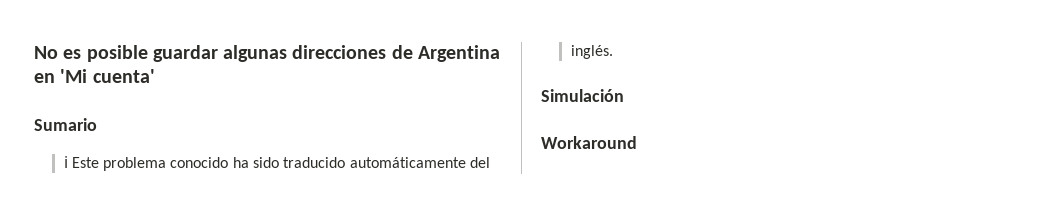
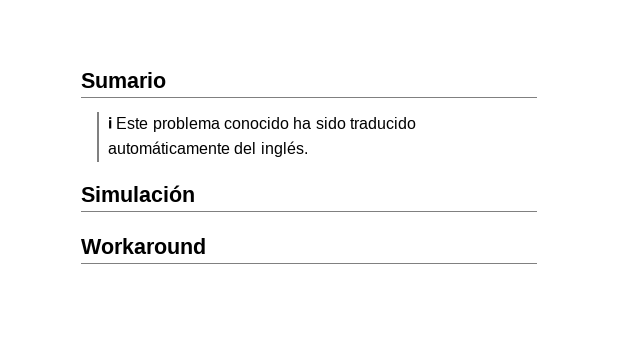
- No es posible guardar algunas direcciones de Argentina en 'Mi cuenta'

